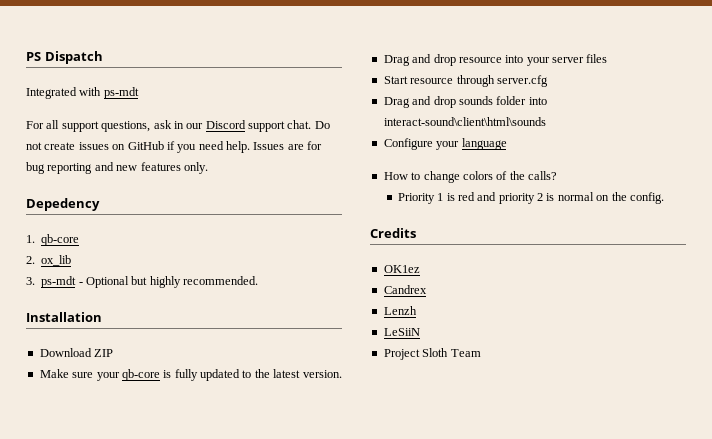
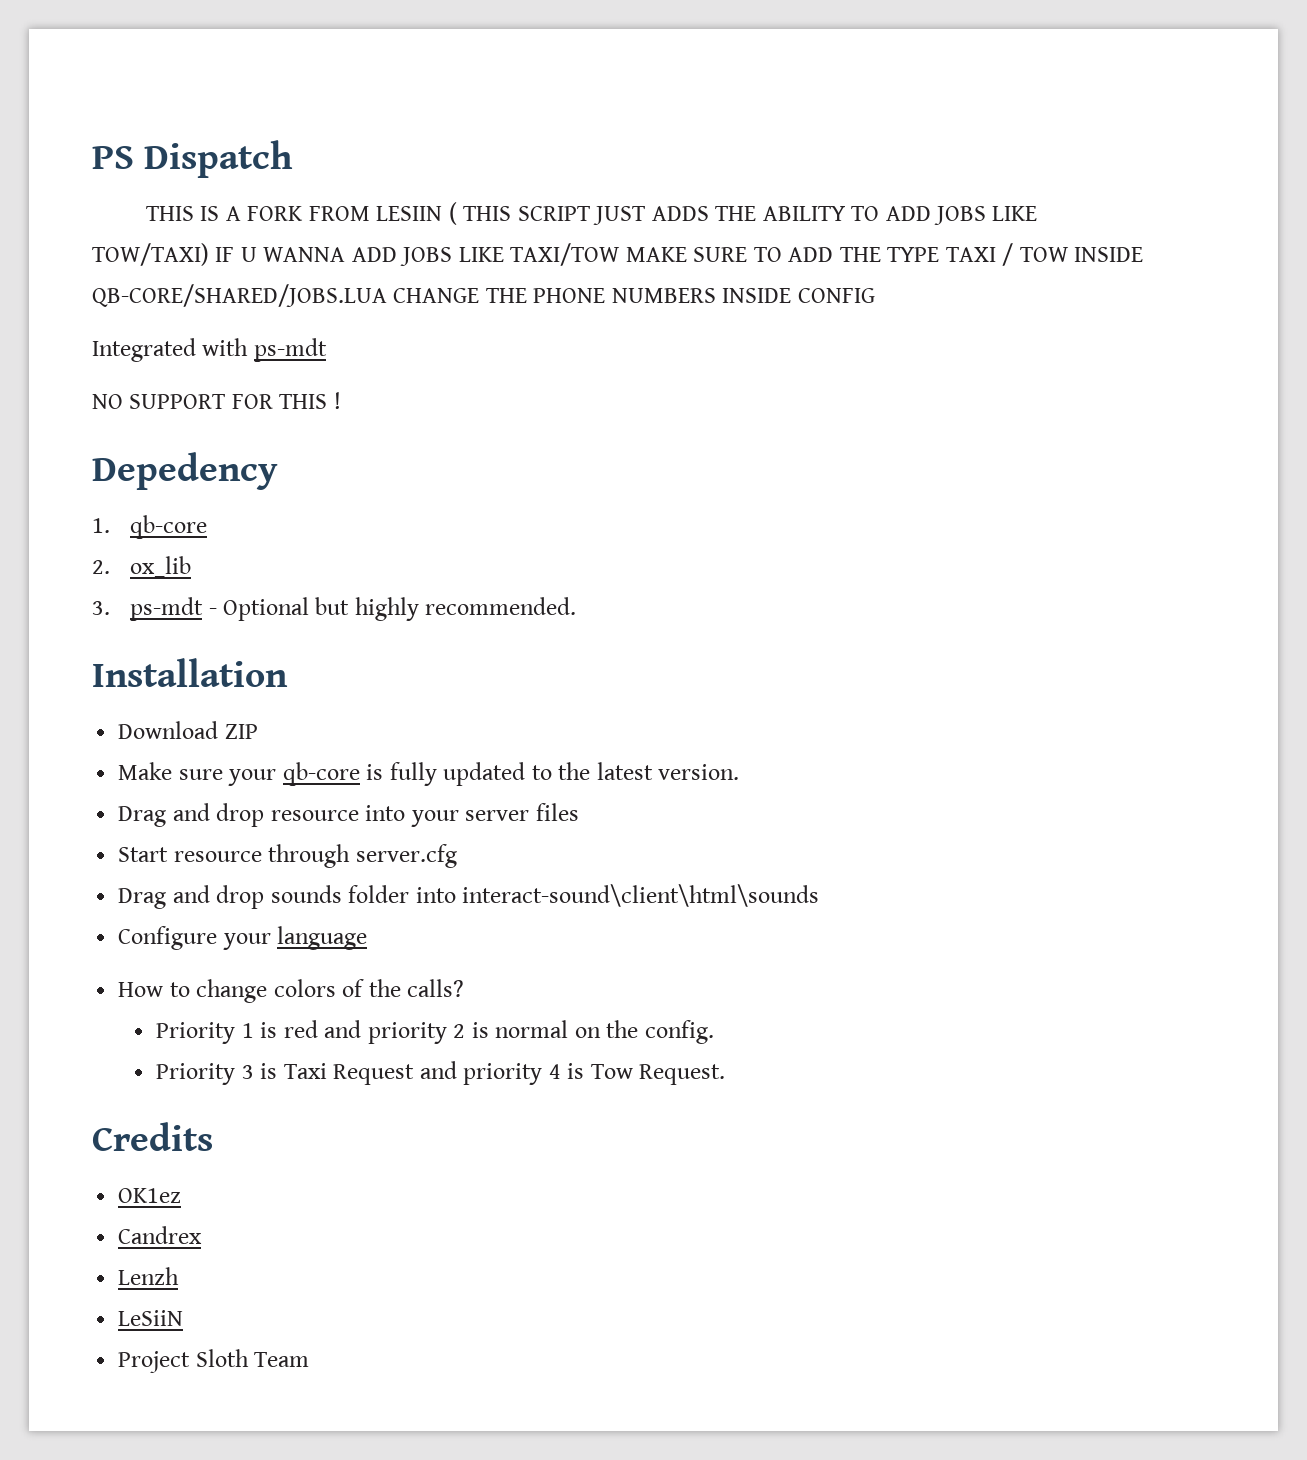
+ THIS IS A FORK FROM LESIIN ( THIS SCRIPT JUST ADDS THE ABILITY TO ADD JOBS LIKE TOW/TAXI) IF U WANNA ADD JOBS LIKE TAXI/TOW MAKE SURE TO ADD THE TYPE TAXI / TOW INSIDE QB-CORE/SHARED/JOBS.LUA CHANGE THE PHONE NUMBERS INSIDE CONFIG
  Integrated with ps-mdt
- For all support questions, ask in our Discord support chat. Do not create issues on GitHub if you need help. Issues are for bug reporting and new features only.
+ NO SUPPORT FOR THIS !
+ Priority 3 is Taxi Request and priority 4 is Tow Request.

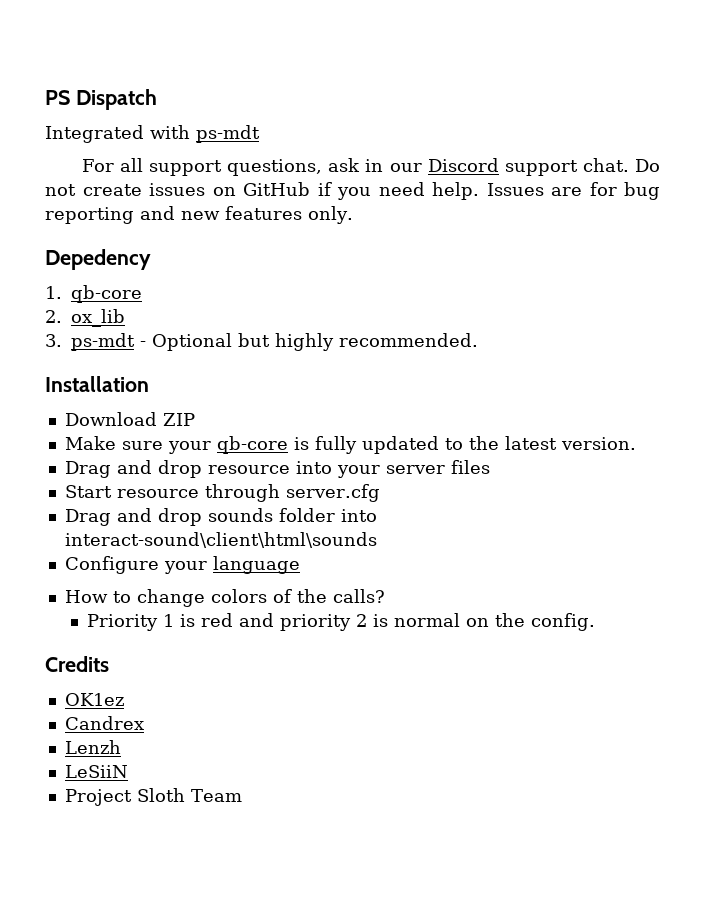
- THIS IS A FORK FROM LESIIN ( THIS SCRIPT JUST ADDS THE ABILITY TO ADD JOBS LIKE TOW/TAXI) IF U WANNA ADD JOBS LIKE TAXI/TOW MAKE SURE TO ADD THE TYPE TAXI / TOW INSIDE QB-CORE/SHARED/JOBS.LUA CHANGE THE PHONE NUMBERS INSIDE CONFIG
  Integrated with ps-mdt
- NO SUPPORT FOR THIS !
+ For all support questions, ask in our Discord support chat. Do not create issues on GitHub if you need help. Issues are for bug reporting and new features only.
- Priority 3 is Taxi Request and priority 4 is Tow Request.

